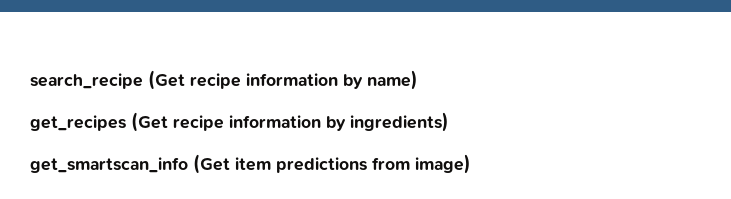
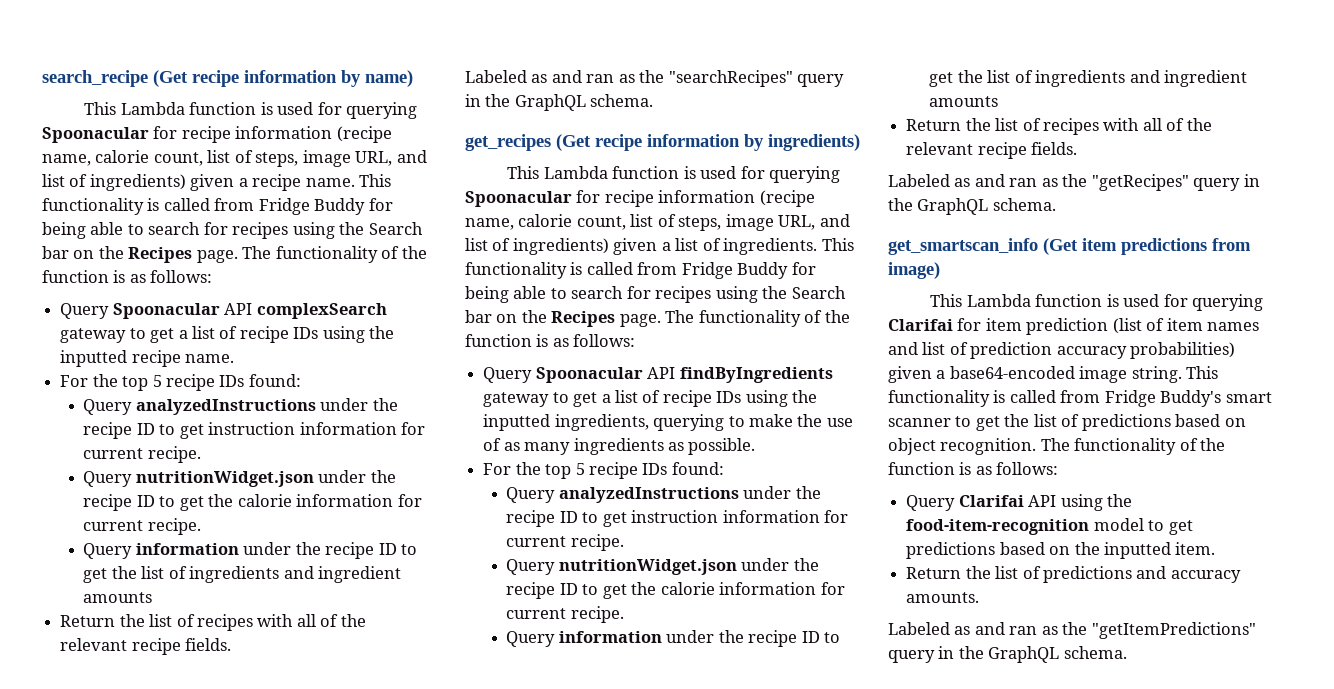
+ This Lambda function is used for querying Spoonacular for recipe information (recipe name, calorie count, list of steps, image URL, and list of ingredients) given a recipe name. This functionality is called from Fridge Buddy for being able to search for recipes using the Search bar on the Recipes page. The functionality of the function is as follows:
+ Query Spoonacular API complexSearch gateway to get a list of recipe IDs using the inputted recipe name.
+ For the top 5 recipe IDs found:
+ Query analyzedInstructions under the recipe ID to get instruction information for current recipe.
+ Query nutritionWidget.json under the recipe ID to get the calorie information for current recipe.
+ Query information under the recipe ID to get the list of ingredients and ingredient amounts
+ Return the list of recipes with all of the relevant recipe fields.
+ Labeled as and ran as the "searchRecipes" query in the GraphQL schema.
+ This Lambda function is used for querying Spoonacular for recipe information (recipe name, calorie count, list of steps, image URL, and list of ingredients) given a list of ingredients. This functionality is called from Fridge Buddy for being able to search for recipes using the Search bar on the Recipes page. The functionality of the function is as follows:
+ Query Spoonacular API findByIngredients gateway to get a list of recipe IDs using the inputted ingredients, querying to make the use of as many ingredients as possible.
+ For the top 5 recipe IDs found:
+ Query analyzedInstructions under the recipe ID to get instruction information for current recipe.
+ Query nutritionWidget.json under the recipe ID to get the calorie information for current recipe.
+ Query information under the recipe ID to get the list of ingredients and ingredient amounts
+ Return the list of recipes with all of the relevant recipe fields.
+ Labeled as and ran as the "getRecipes" query in the GraphQL schema.
+ This Lambda function is used for querying Clarifai for item prediction (list of item names and list of prediction accuracy probabilities) given a base64-encoded image string. This functionality is called from Fridge Buddy's smart scanner to get the list of predictions based on object recognition. The functionality of the function is as follows:
+ Query Clarifai API using the food-item-recognition model to get predictions based on the inputted item.
+ Return the list of predictions and accuracy amounts.
+ Labeled as and ran as the "getItemPredictions" query in the GraphQL schema.

